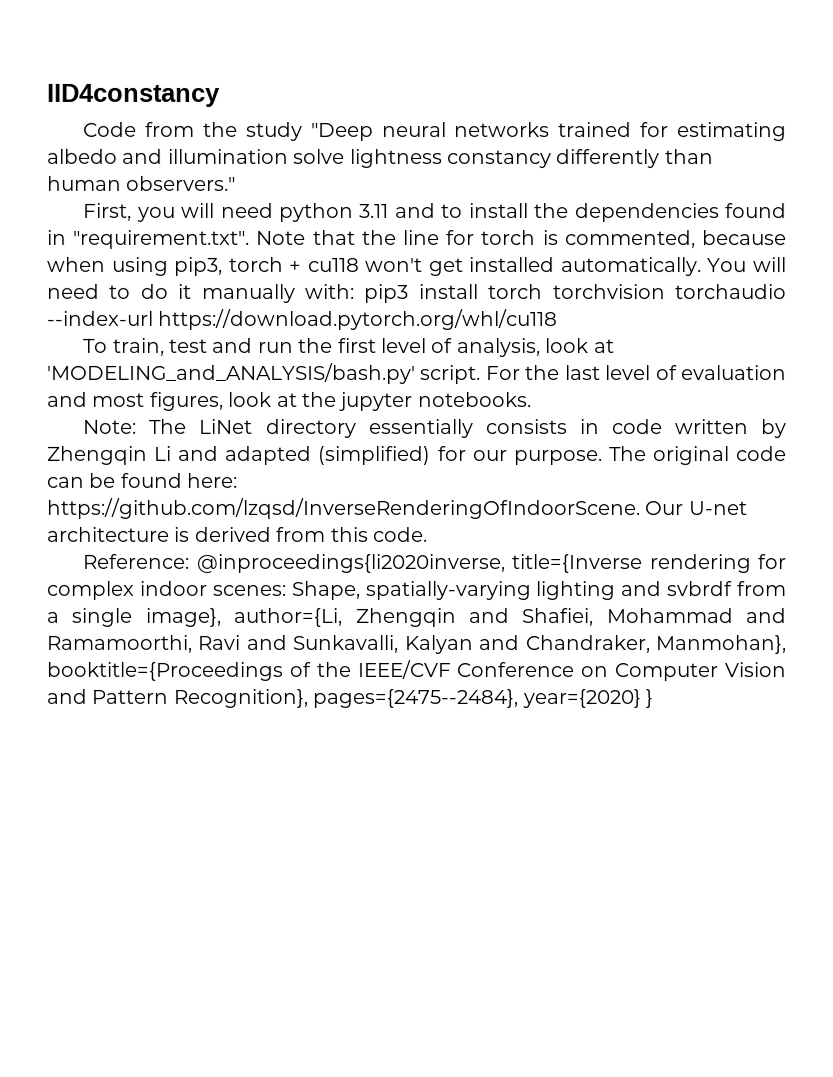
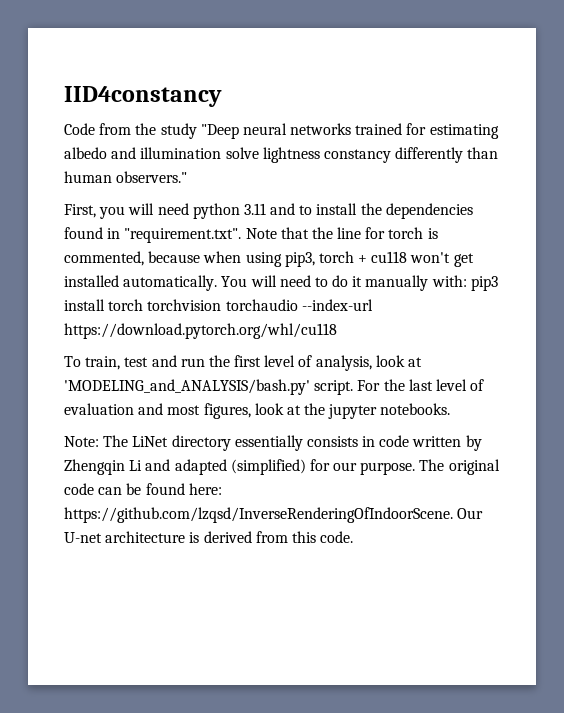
- Reference: @inproceedings{li2020inverse, title={Inverse rendering for complex indoor scenes: Shape, spatially-varying lighting and svbrdf from a single image}, author={Li, Zhengqin and Shafiei, Mohammad and Ramamoorthi, Ravi and Sunkavalli, Kalyan and Chandraker, Manmohan}, booktitle={Proceedings of the IEEE/CVF Conference on Computer Vision and Pattern Recognition}, pages={2475--2484}, year={2020} }

